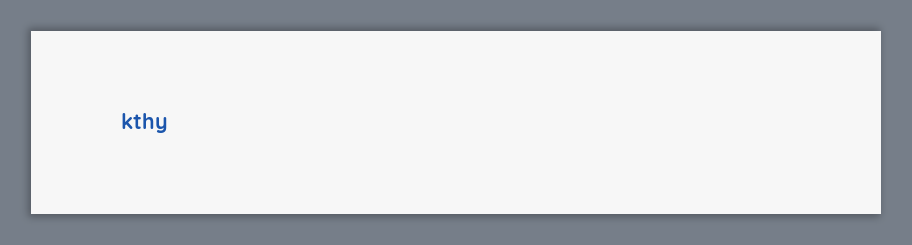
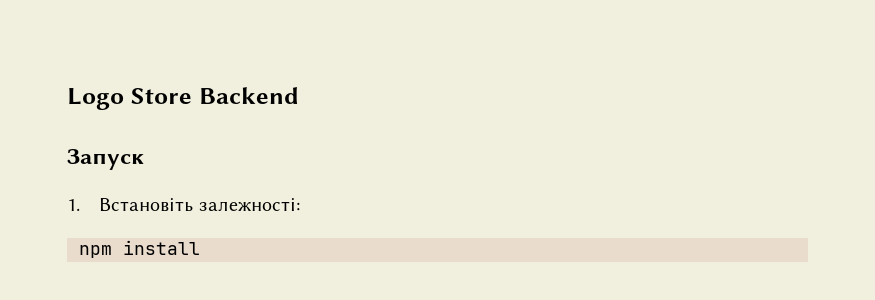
- kthy
+ Logo Store Backend
+ Запуск
+ 1. Встановіть залежності:
+ npm install

